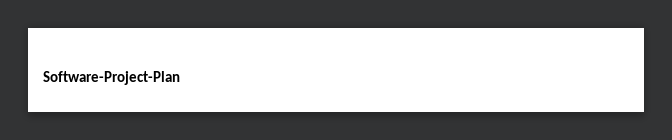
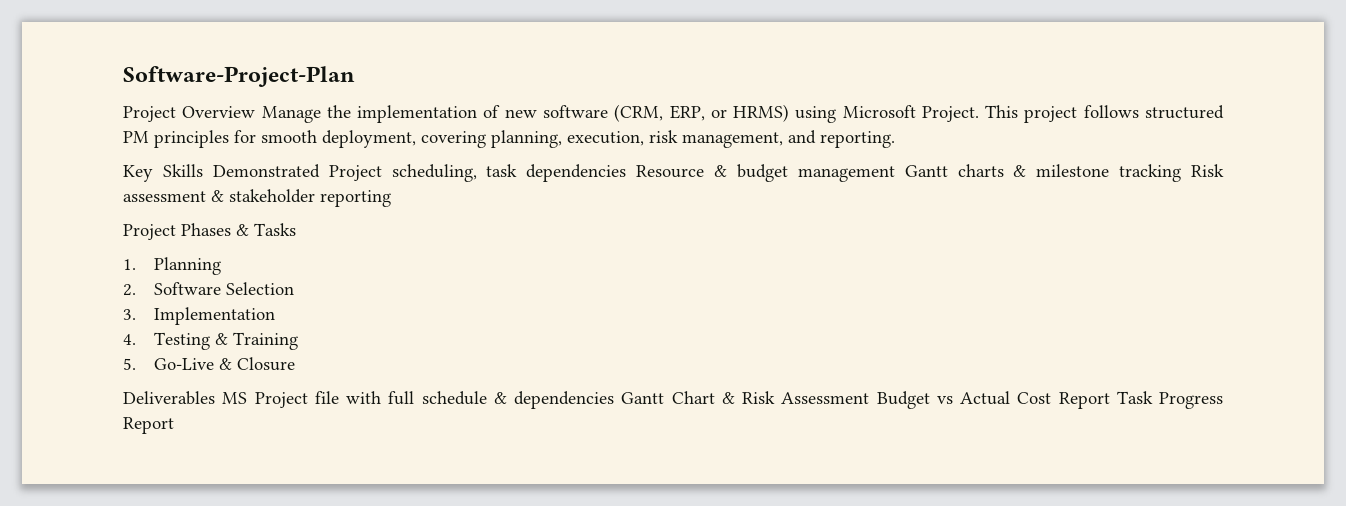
+ Project Overview Manage the implementation of new software (CRM, ERP, or HRMS) using Microsoft Project. This project follows structured PM principles for smooth deployment, covering planning, execution, risk management, and reporting.
+ Key Skills Demonstrated Project scheduling, task dependencies Resource & budget management Gantt charts & milestone tracking Risk assessment & stakeholder reporting
+ Project Phases & Tasks
+ 1. Planning
+ 2. Software Selection
+ 3. Implementation
+ 4. Testing & Training
+ 5. Go-Live & Closure
+ Deliverables MS Project file with full schedule & dependencies Gantt Chart & Risk Assessment Budget vs Actual Cost Report Task Progress Report

